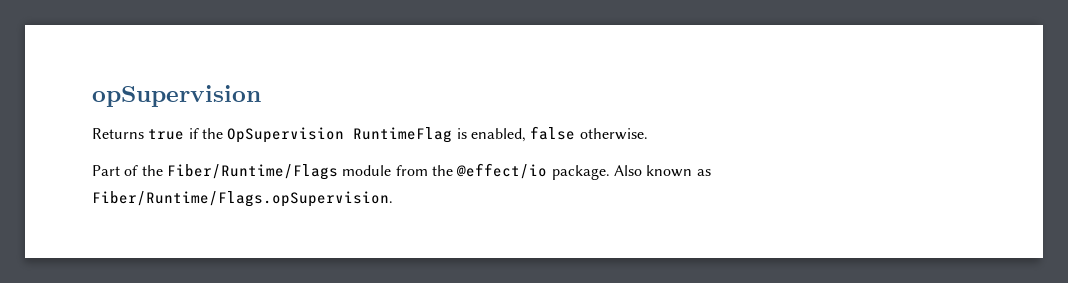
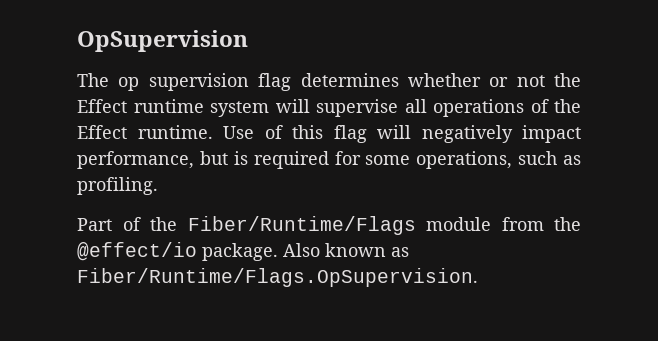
- opSupervision
- Returns true if the OpSupervision RuntimeFlag is enabled, false otherwise.
+ OpSupervision
+ The op supervision flag determines whether or not the Effect runtime system will supervise all operations of the Effect runtime. Use of this flag will negatively impact performance, but is required for some operations, such as profiling.
- Also known as Fiber/Runtime/Flags.opSupervision.
+ Also known as Fiber/Runtime/Flags.OpSupervision.

